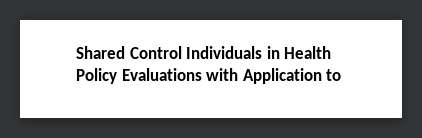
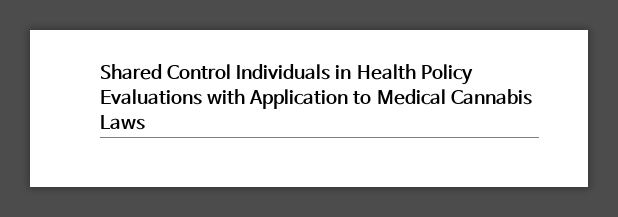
- Shared Control Individuals in Health Policy Evaluations with Application to
+ Shared Control Individuals in Health Policy Evaluations with Application to Medical Cannabis Laws

